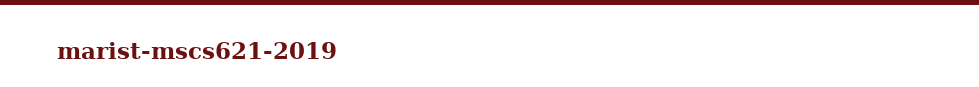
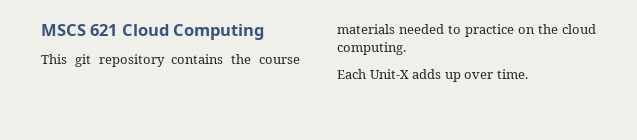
- marist-mscs621-2019
+ MSCS 621 Cloud Computing
+ This git repository contains the course materials needed to practice on the cloud computing.
+ Each Unit-X adds up over time.

